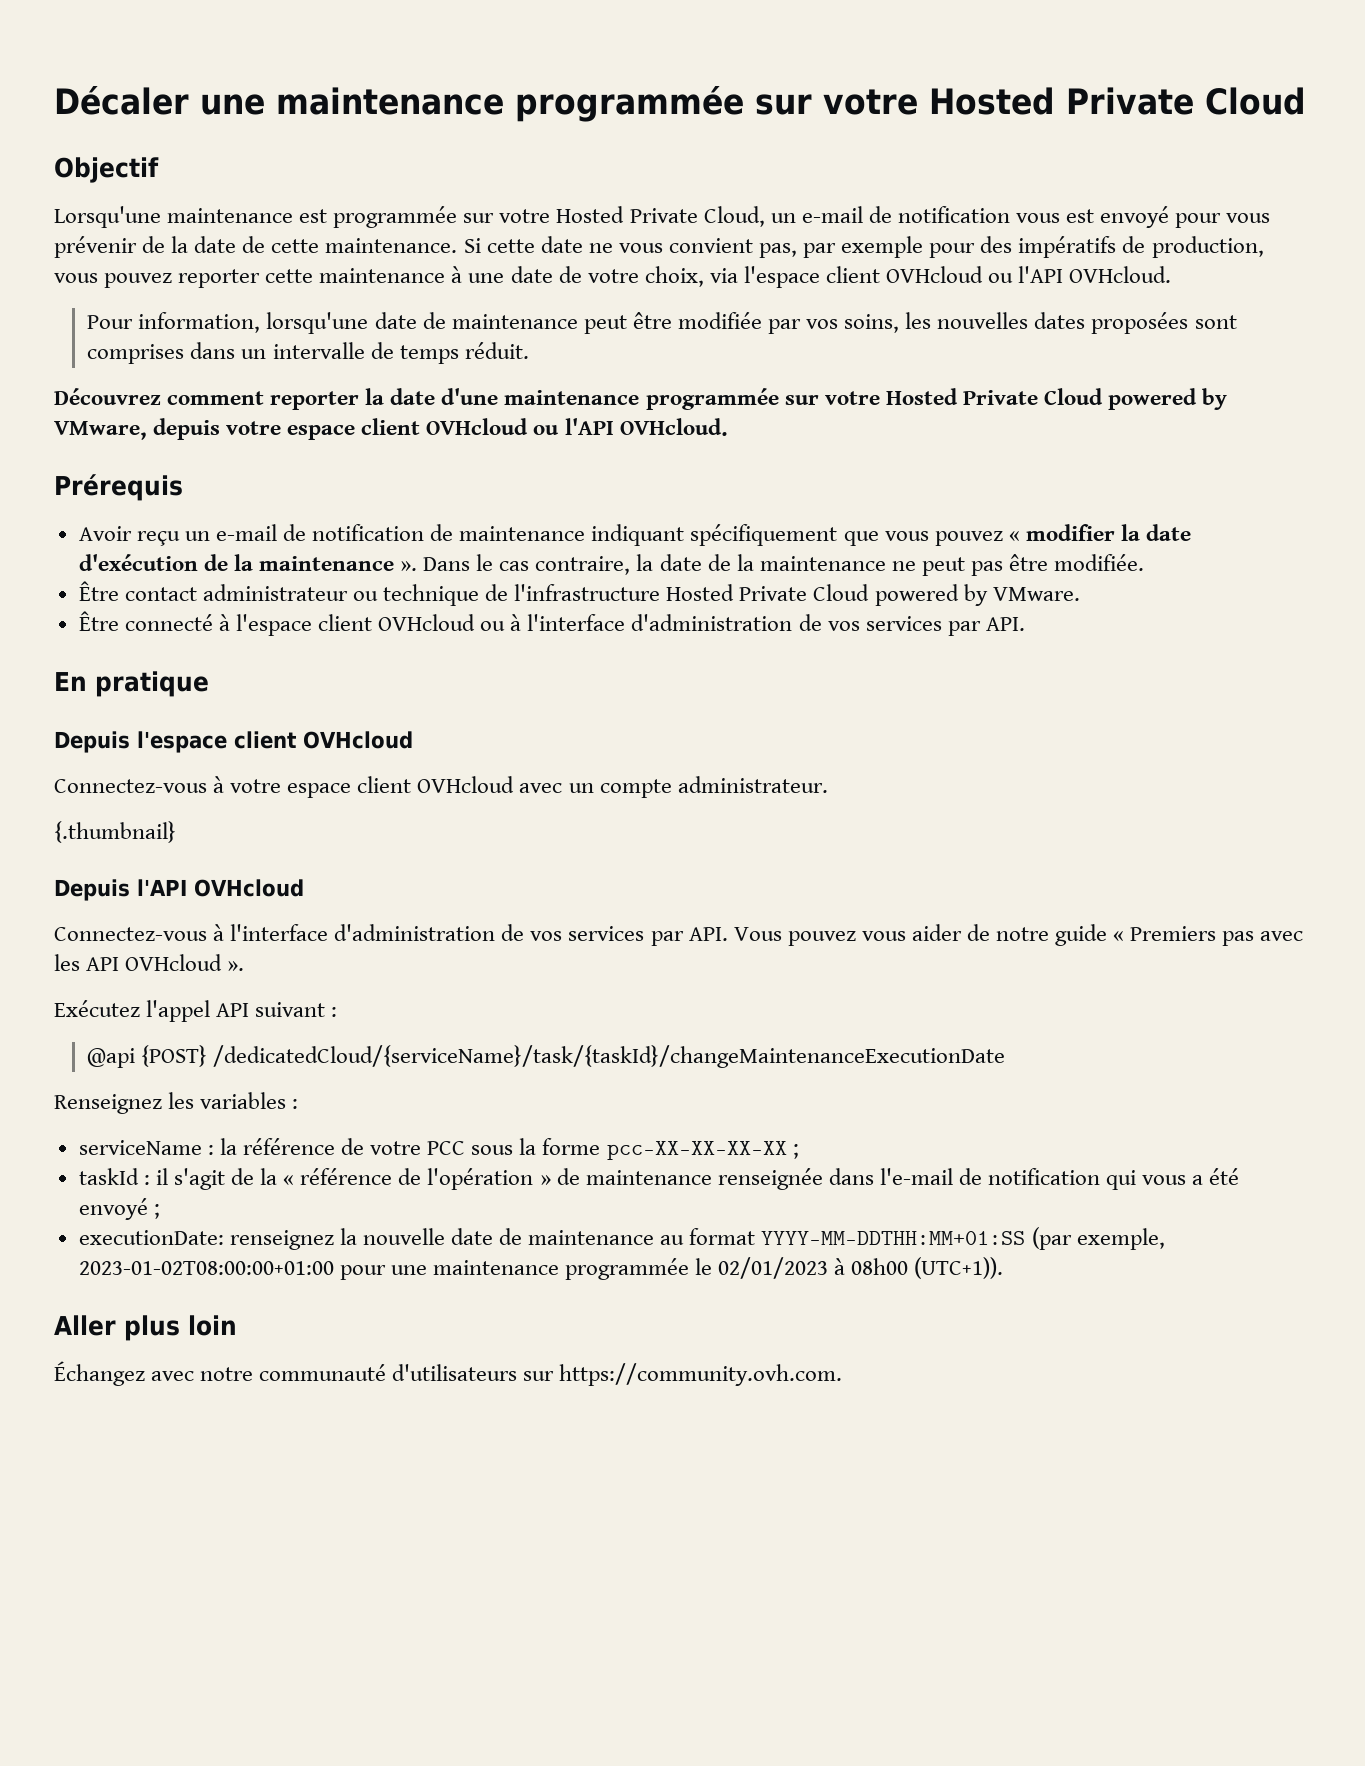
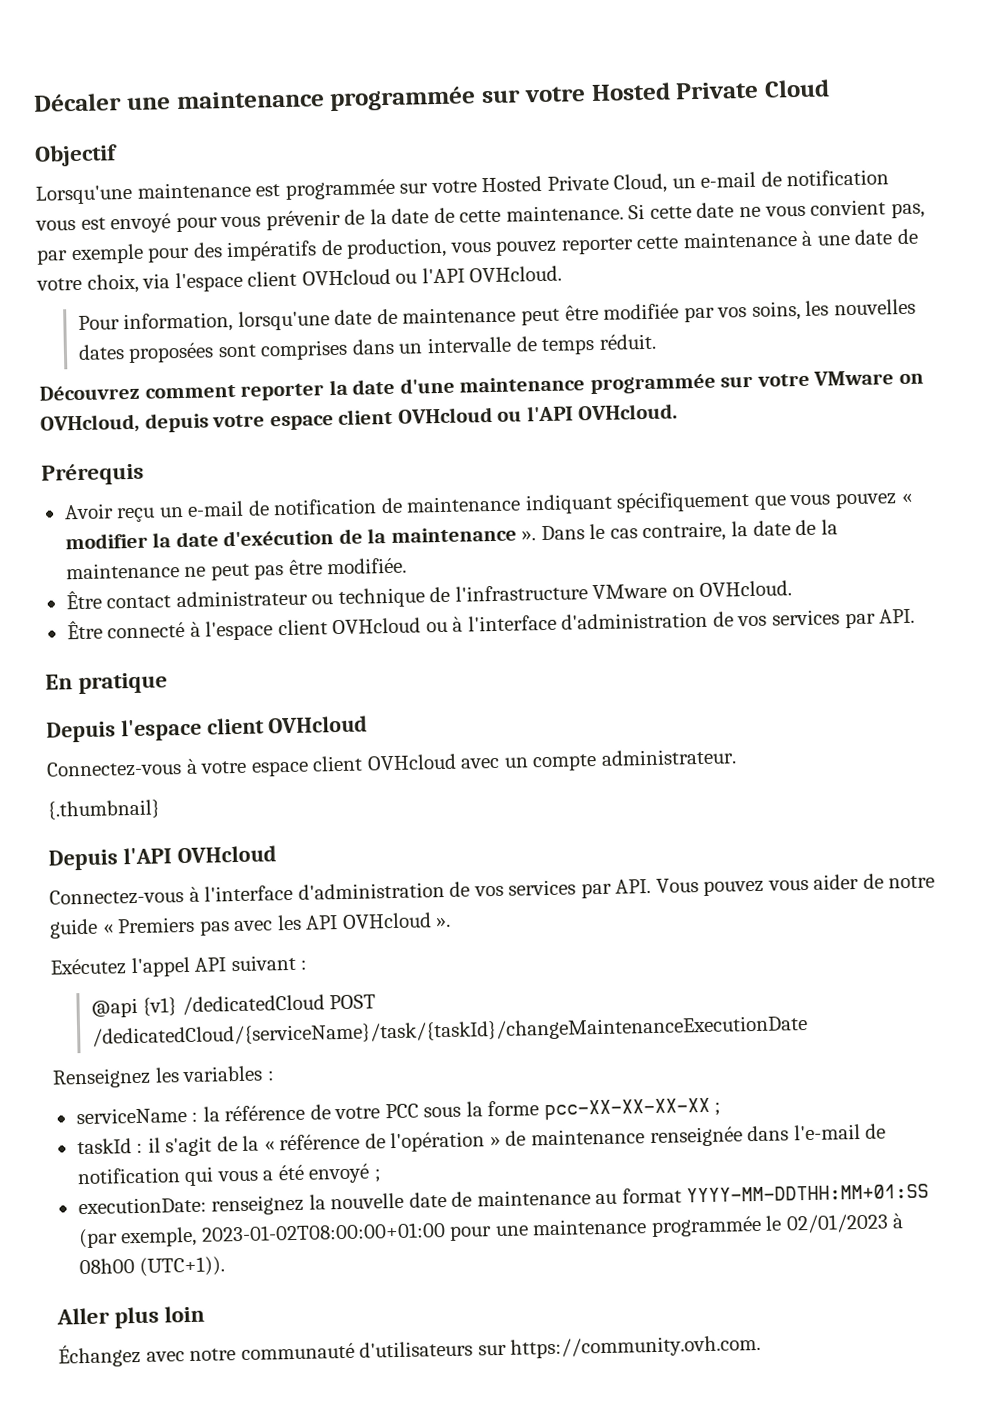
- Découvrez comment reporter la date d'une maintenance programmée sur votre Hosted Private Cloud powered by VMware, depuis votre espace client OVHcloud ou l'API OVHcloud.
+ Découvrez comment reporter la date d'une maintenance programmée sur votre VMware on OVHcloud, depuis votre espace client OVHcloud ou l'API OVHcloud.
- Être contact administrateur ou technique de l'infrastructure Hosted Private Cloud powered by VMware.
+ Être contact administrateur ou technique de l'infrastructure VMware on OVHcloud.
- @api {POST} /dedicatedCloud/{serviceName}/task/{taskId}/changeMaintenanceExecutionDate
+ @api {v1} /dedicatedCloud POST /dedicatedCloud/{serviceName}/task/{taskId}/changeMaintenanceExecutionDate

